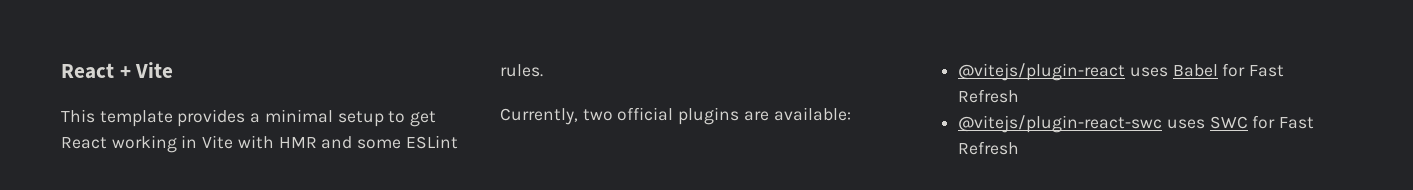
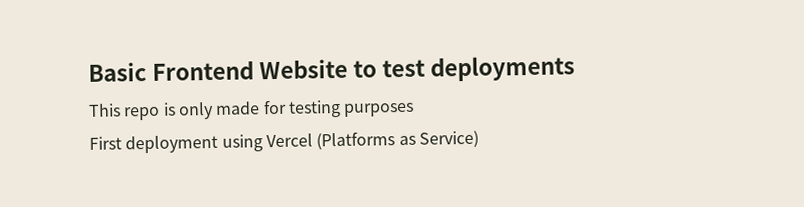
- React + Vite
- This template provides a minimal setup to get React working in Vite with HMR and some ESLint rules.
- Currently, two official plugins are available:
- @vitejs/plugin-react uses Babel for Fast Refresh
- @vitejs/plugin-react-swc uses SWC for Fast Refresh
+ Basic Frontend Website to test deployments
+ This repo is only made for testing purposes
+ First deployment using Vercel (Platforms as Service)

